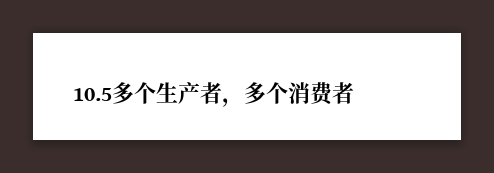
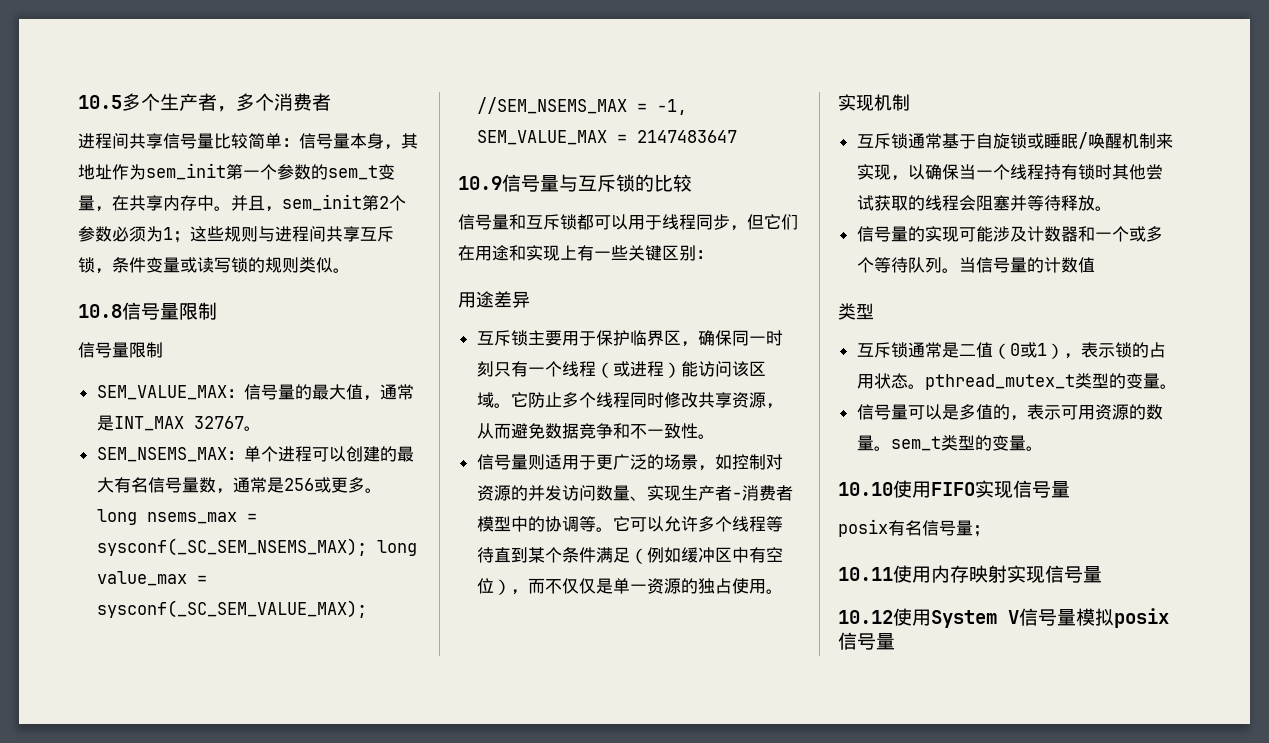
+ 进程间共享信号量比较简单：信号量本身，其地址作为sem_init第一个参数的sem_t变量，在共享内存中。并且，sem_init第2个参数必须为1；这些规则与进程间共享互斥锁，条件变量或读写锁的规则类似。
+ 10.8信号量限制
+ 信号量限制
+ SEM_VALUE_MAX：信号量的最大值，通常是INT_MAX 32767。
+ SEM_NSEMS_MAX：单个进程可以创建的最大有名信号量数，通常是256或更多。long nsems_max = sysconf(_SC_SEM_NSEMS_MAX); long value_max = sysconf(_SC_SEM_VALUE_MAX); //SEM_NSEMS_MAX = -1, SEM_VALUE_MAX = 2147483647
+ 10.9信号量与互斥锁的比较
+ 信号量和互斥锁都可以用于线程同步，但它们在用途和实现上有一些关键区别：
+ 用途差异
+ 互斥锁主要用于保护临界区，确保同一时刻只有一个线程（或进程）能访问该区域。它防止多个线程同时修改共享资源，从而避免数据竞争和不一致性。
+ 信号量则适用于更广泛的场景，如控制对资源的并发访问数量、实现生产者-消费者模型中的协调等。它可以允许多个线程等待直到某个条件满足（例如缓冲区中有空位），而不仅仅是单一资源的独占使用。
+ 实现机制
+ 互斥锁通常基于自旋锁或睡眠/唤醒机制来实现，以确保当一个线程持有锁时其他尝试获取的线程会阻塞并等待释放。
+ 信号量的实现可能涉及计数器和一个或多个等待队列。当信号量的计数值
+ 类型
+ 互斥锁通常是二值（0或1），表示锁的占用状态。pthread_mutex_t类型的变量。
+ 信号量可以是多值的，表示可用资源的数量。sem_t类型的变量。
+ 10.10使用FIFO实现信号量
+ posix有名信号量；
+ 10.11使用内存映射实现信号量
+ 10.12使用System V信号量模拟posix信号量

